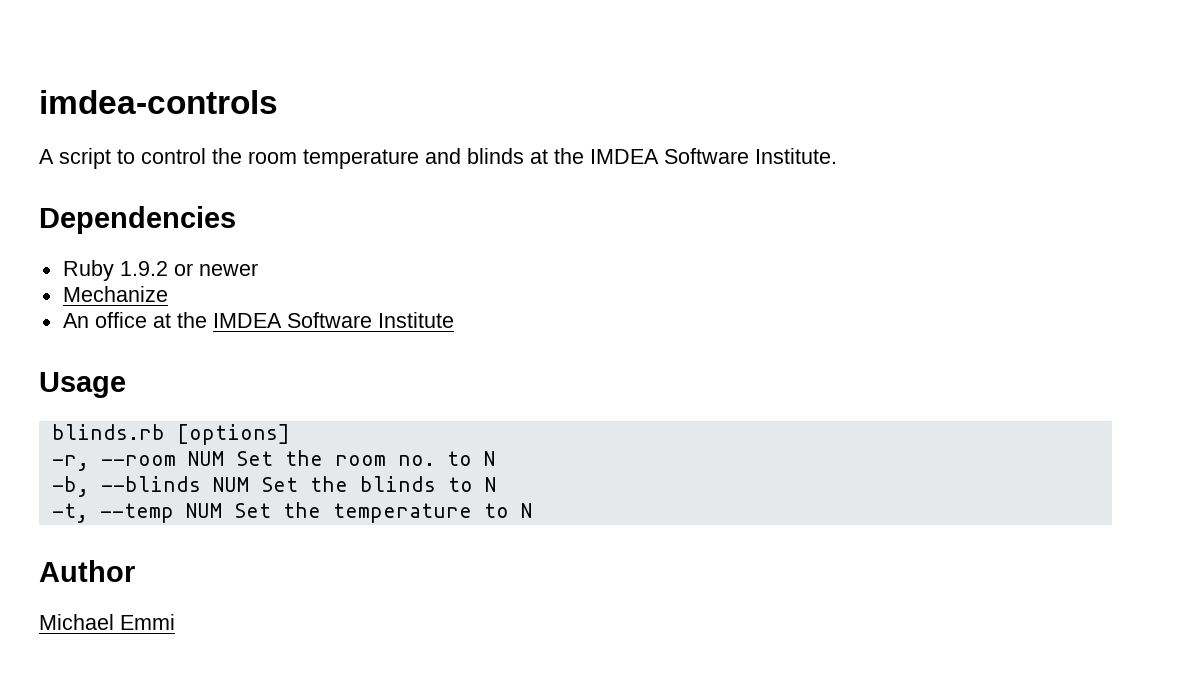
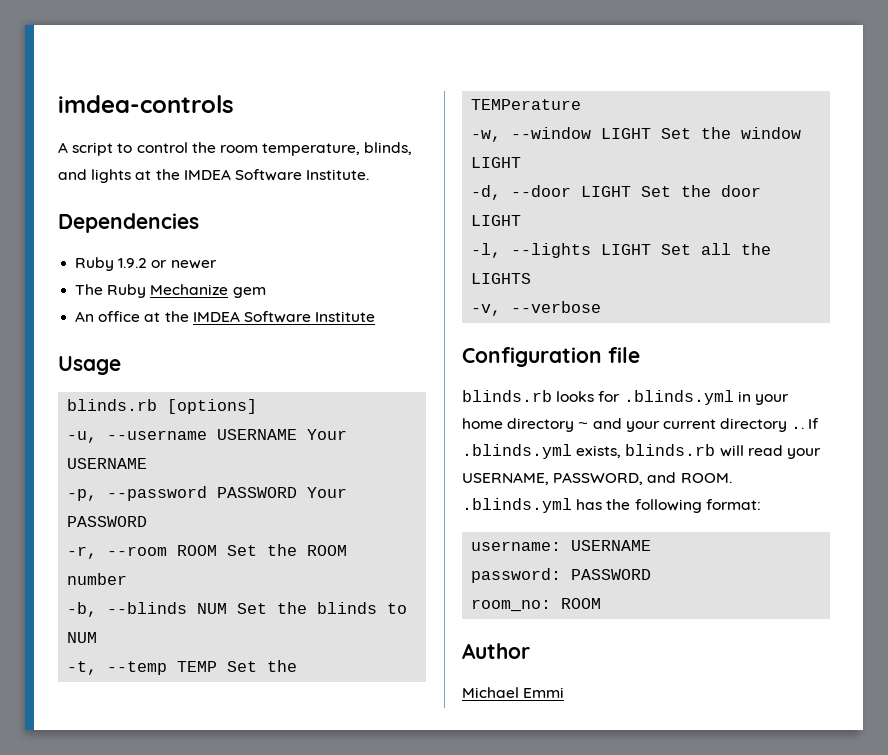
- A script to control the room temperature and blinds at the IMDEA Software Institute.
+ A script to control the room temperature, blinds, and lights at the IMDEA Software Institute.
- Mechanize
+ The Ruby Mechanize gem
+ -u, --username USERNAME Your USERNAME
+ -p, --password PASSWORD Your PASSWORD
- -r, --room NUM Set the room no. to N
+ -r, --room ROOM Set the ROOM number
- -b, --blinds NUM Set the blinds to N
+ -b, --blinds NUM Set the blinds to NUM
- -t, --temp NUM Set the temperature to N
+ -t, --temp TEMP Set the TEMPerature
+ -w, --window LIGHT Set the window LIGHT
+ -d, --door LIGHT Set the door LIGHT
+ -l, --lights LIGHT Set all the LIGHTS
+ -v, --verbose
+ Configuration file
+ blinds.rb looks for .blinds.yml in your home directory ~ and your current directory .. If .blinds.yml exists, blinds.rb will read your USERNAME, PASSWORD, and ROOM. .blinds.yml has the following format:
+ username: USERNAME
+ password: PASSWORD
+ room_no: ROOM

